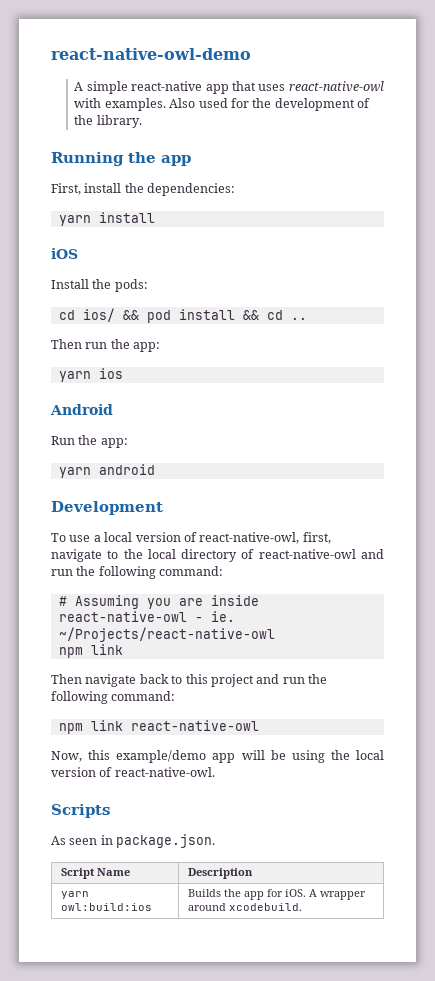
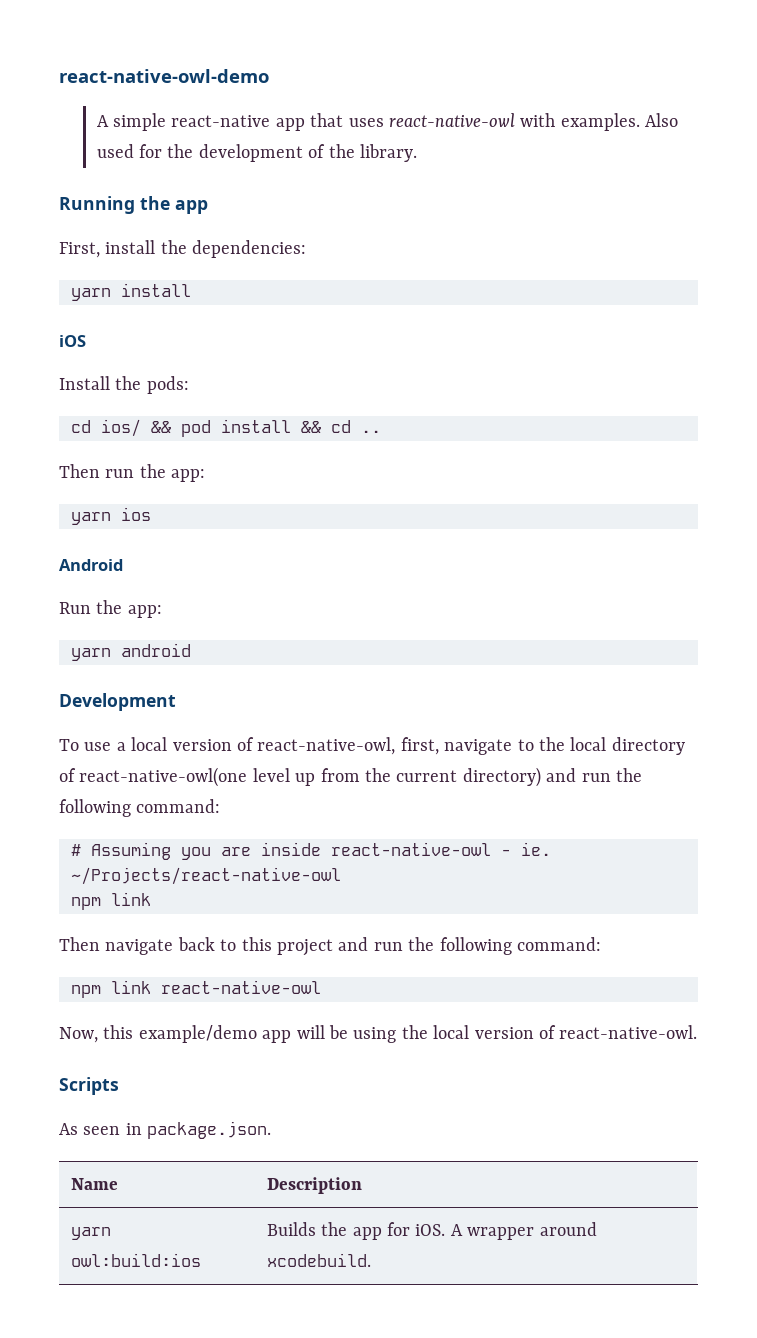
- To use a local version of react-native-owl, first, navigate to the local directory of react-native-owl and run the following command:
+ To use a local version of react-native-owl, first, navigate to the local directory of react-native-owl(one level up from the current directory) and run the following command:
- Script Name | Description
+ Name | Description

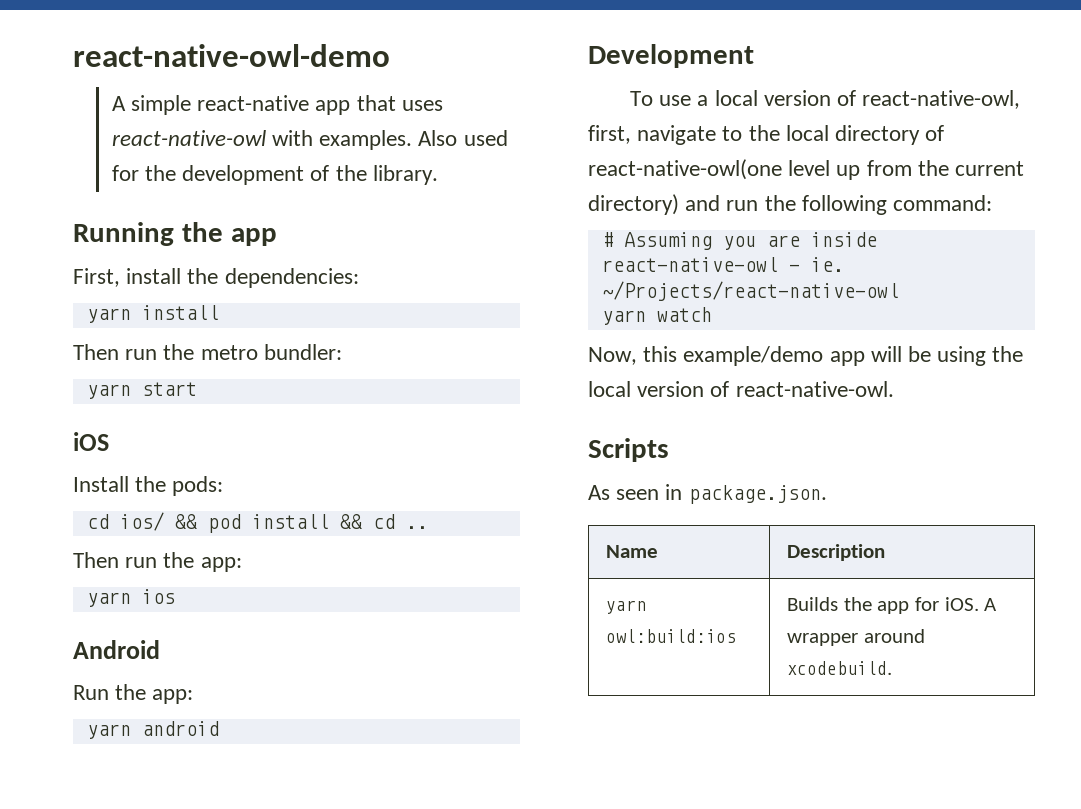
+ Then run the metro bundler:
+ yarn start
  # Assuming you are inside react-native-owl - ie. ~/Projects/react-native-owl
- npm link
- Then navigate back to this project and run the following command:
- npm link react-native-owl
+ yarn watch

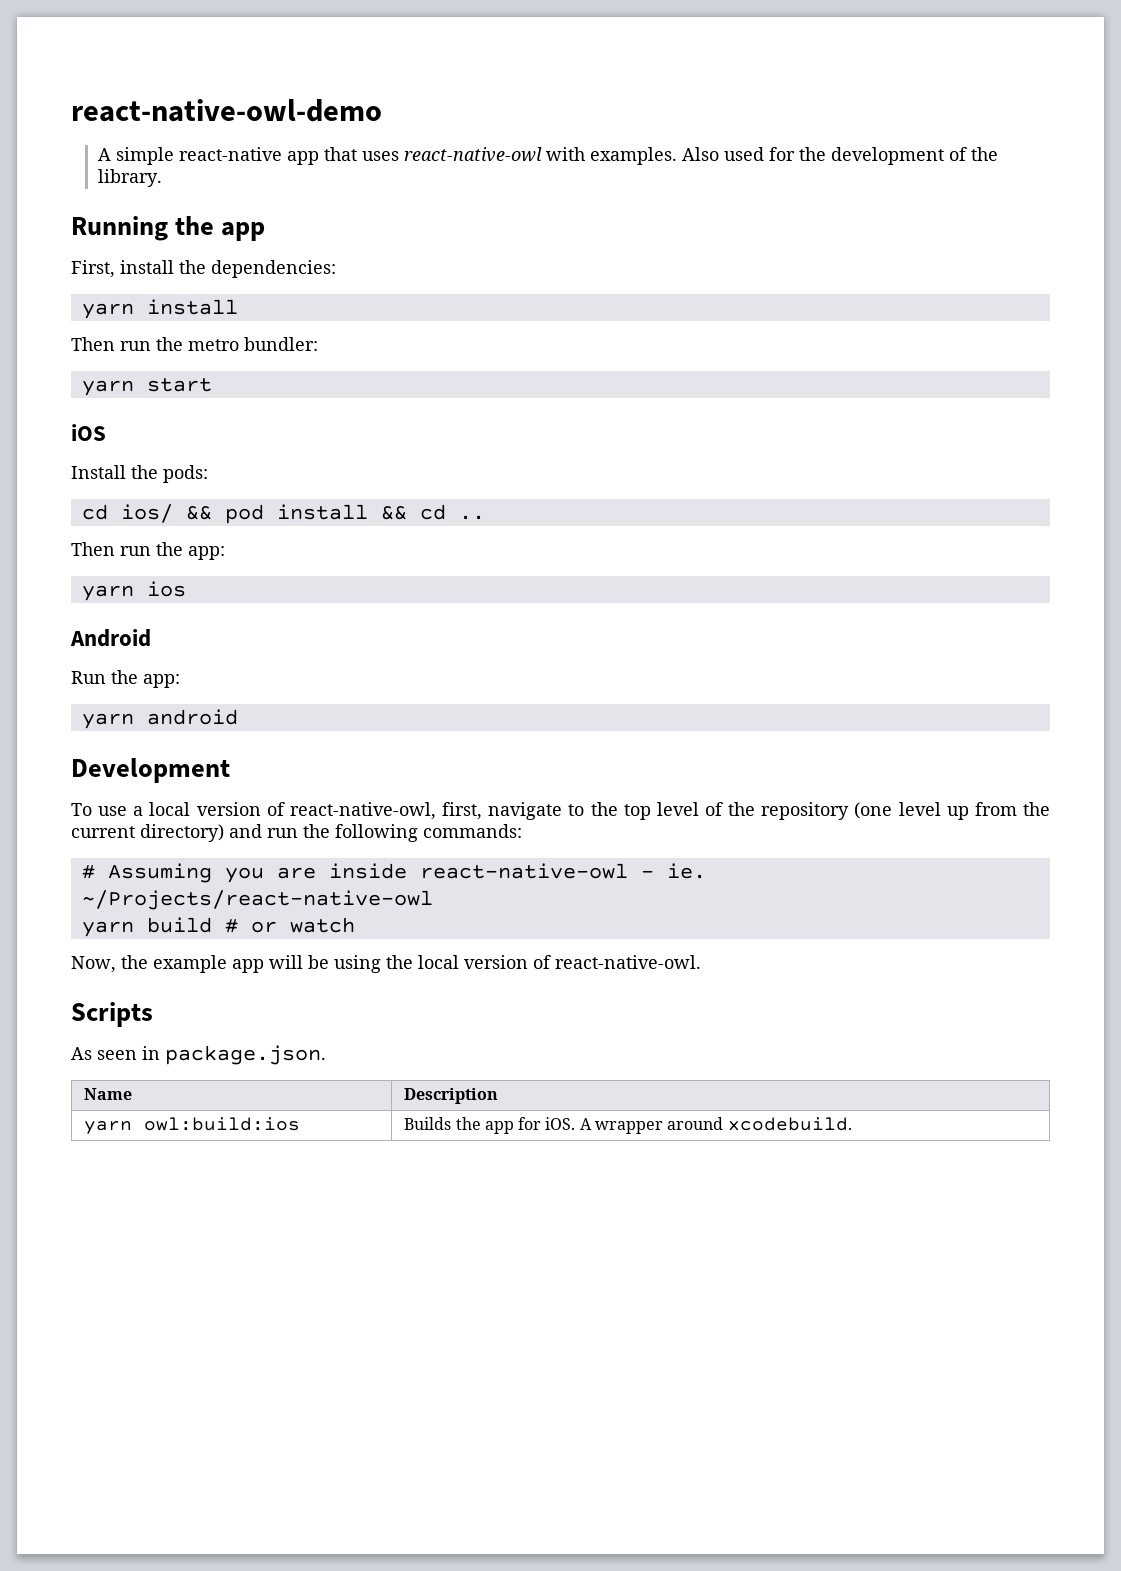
- To use a local version of react-native-owl, first, navigate to the local directory of react-native-owl(one level up from the current directory) and run the following command:
+ To use a local version of react-native-owl, first, navigate to the top level of the repository (one level up from the current directory) and run the following commands:
- yarn watch
+ yarn build # or watch
- Now, this example/demo app will be using the local version of react-native-owl.
+ Now, the example app will be using the local version of react-native-owl.

